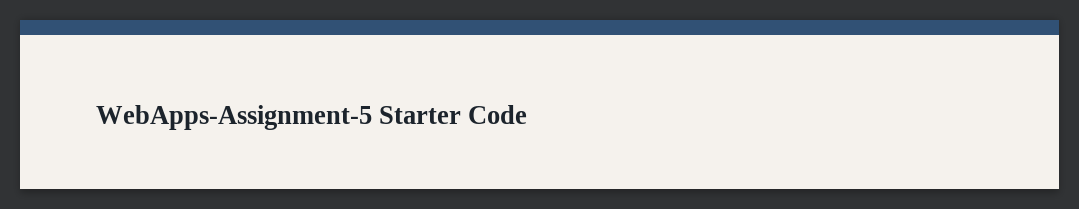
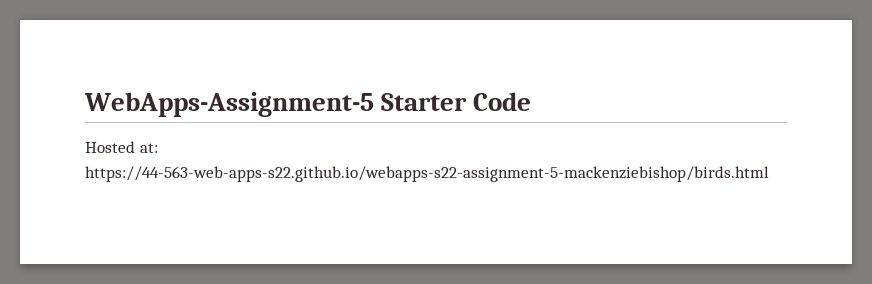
+ Hosted at: https://44-563-web-apps-s22.github.io/webapps-s22-assignment-5-mackenziebishop/birds.html

